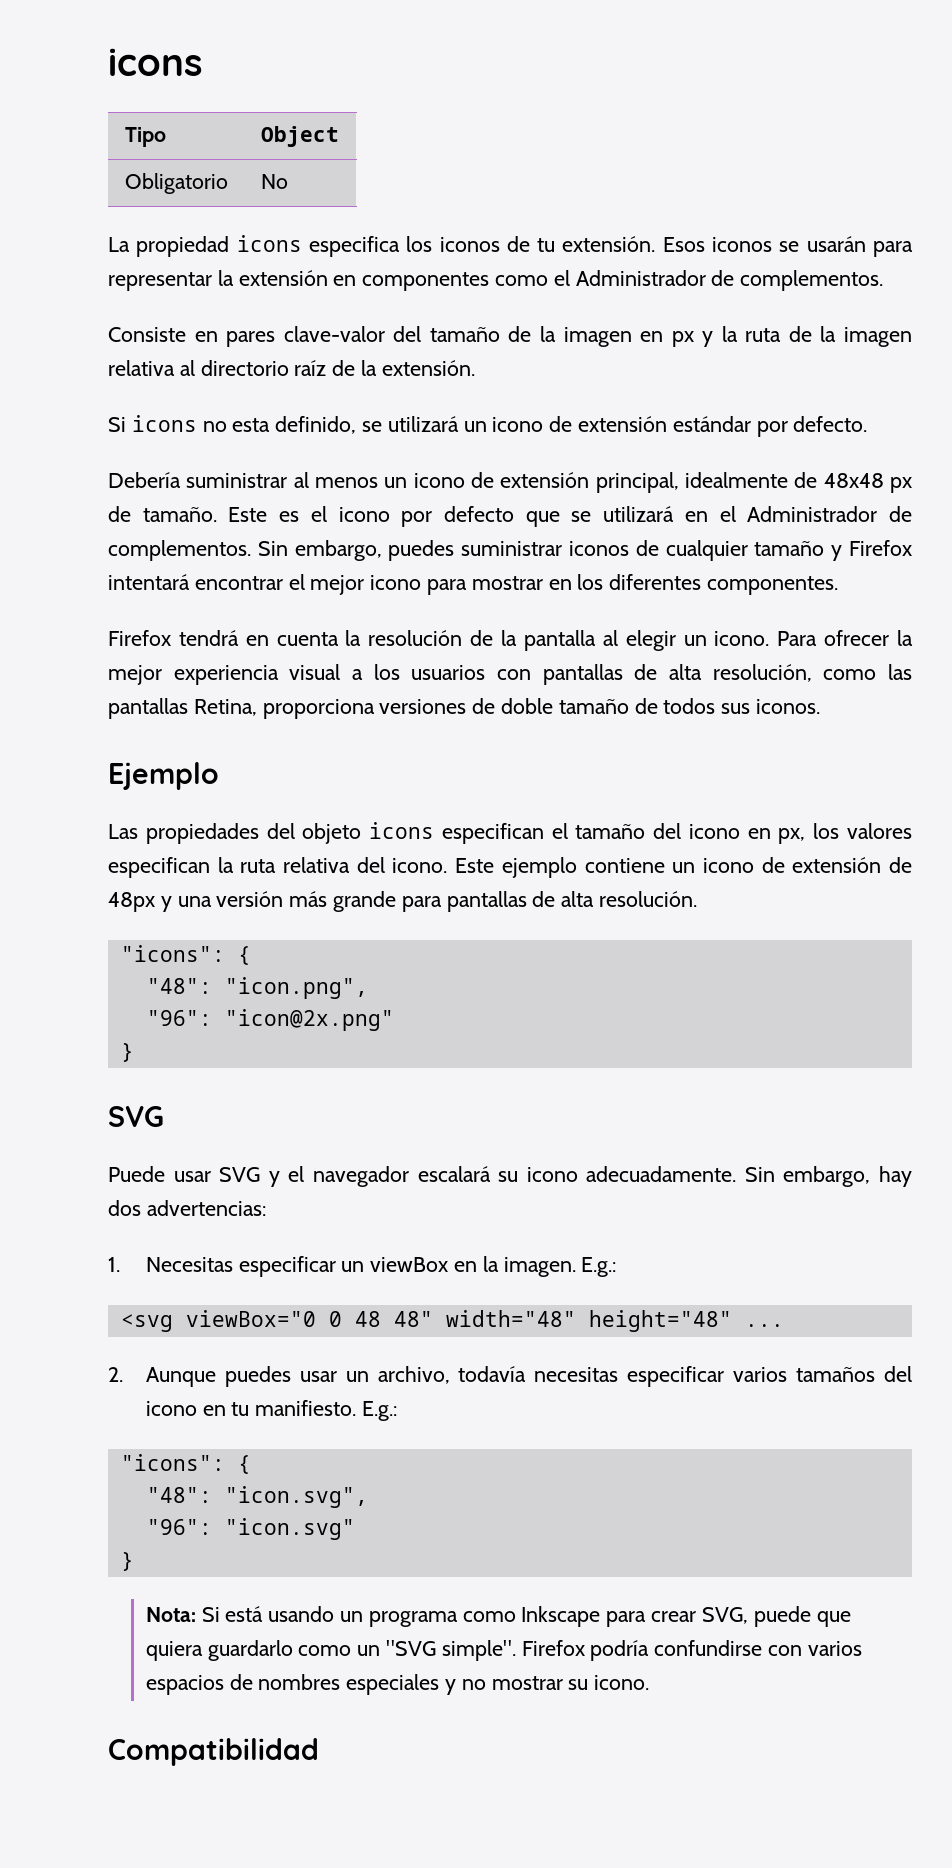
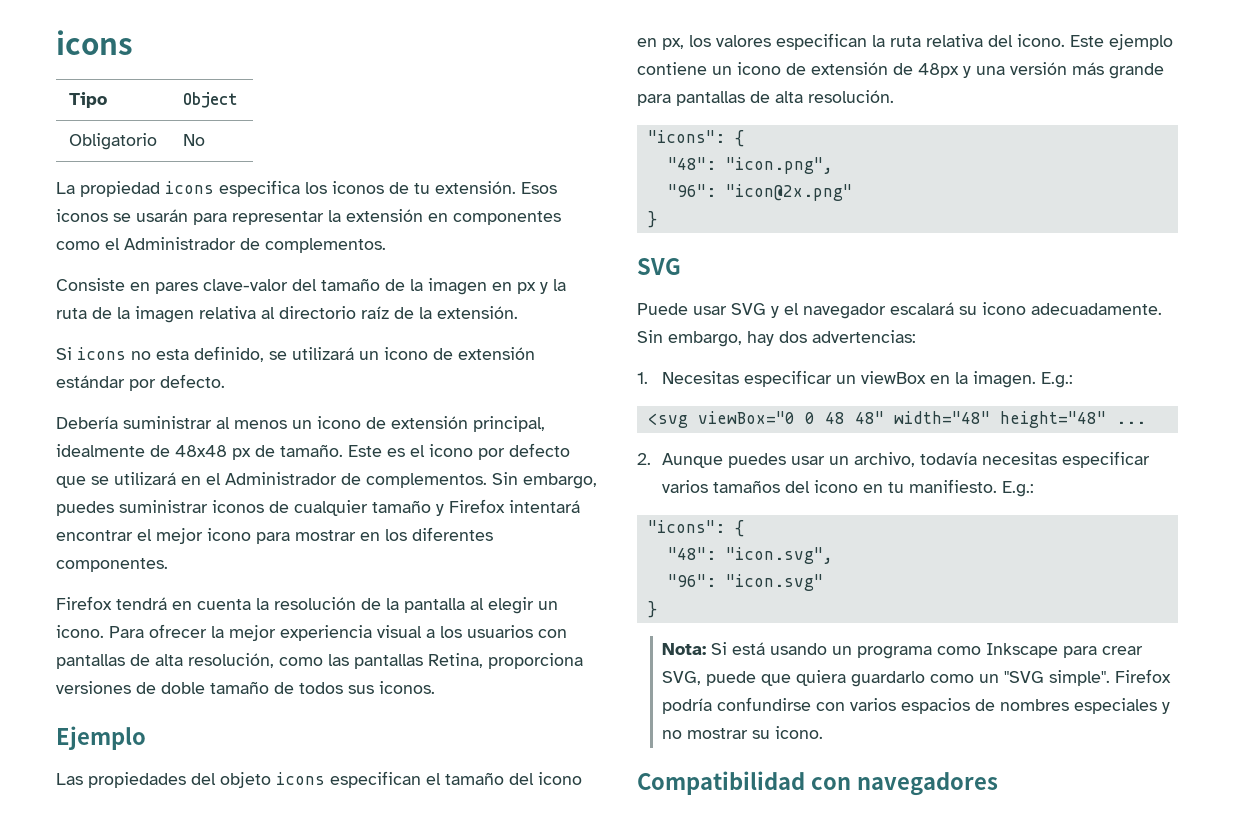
- Compatibilidad
+ Compatibilidad con navegadores

